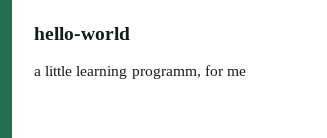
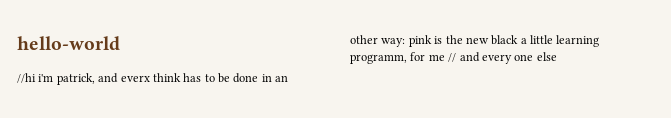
- a little learning programm, for me
+ //hi i'm patrick, and everx think has to be done in an other way: pink is the new black a little learning programm, for me // and every one else

